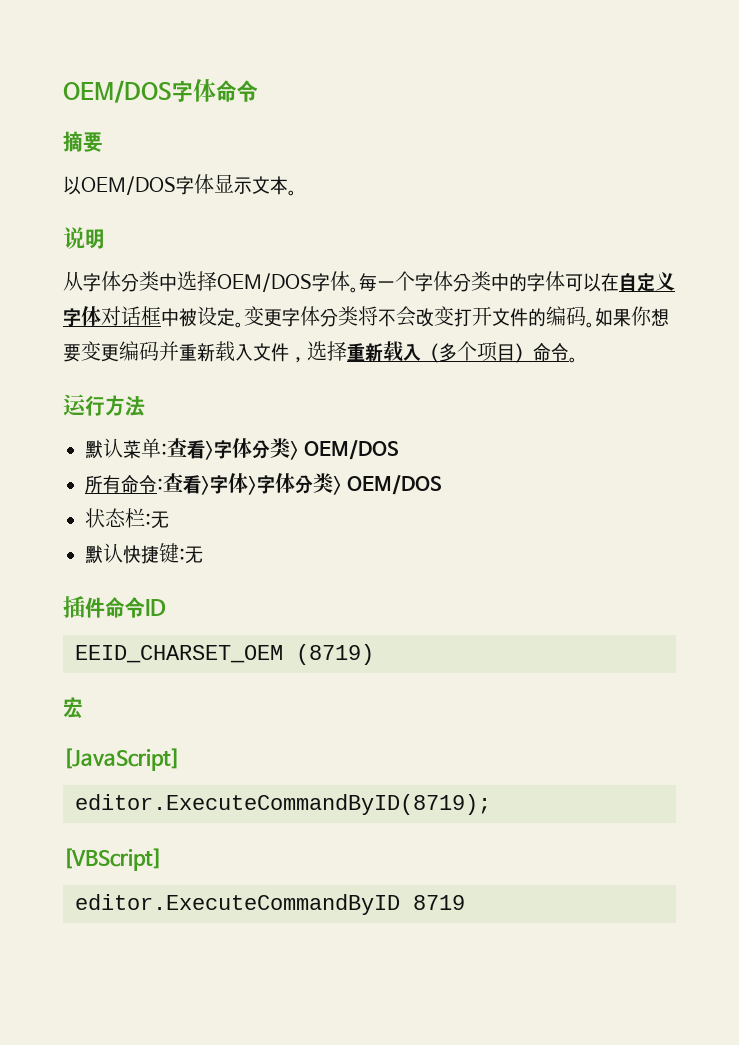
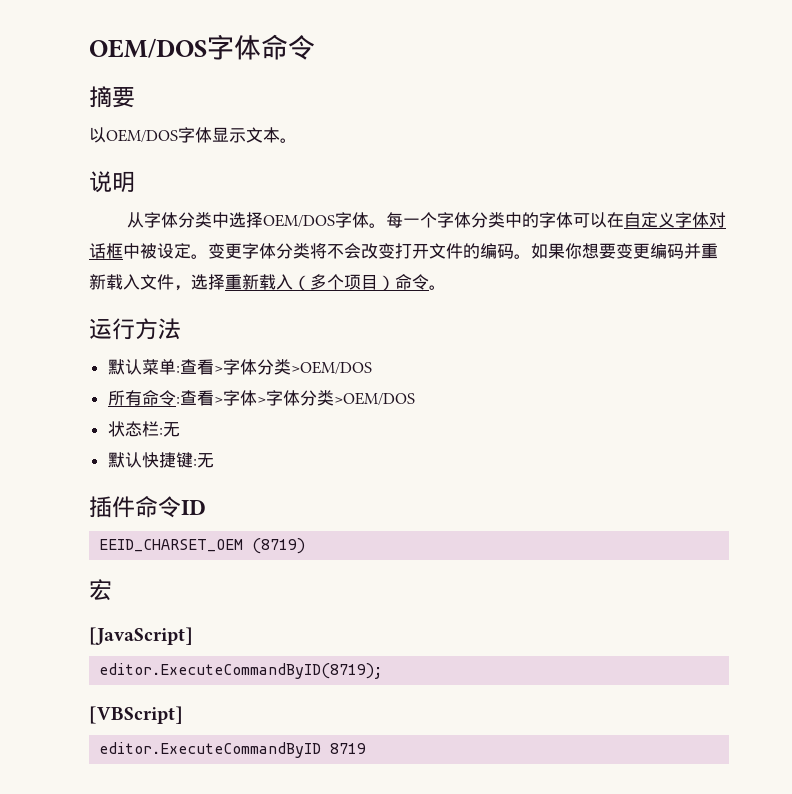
- 默认菜单:查看>字体分类> OEM/DOS
+ 默认菜单:查看>字体分类>OEM/DOS
- 所有命令:查看>字体>字体分类> OEM/DOS
+ 所有命令:查看>字体>字体分类>OEM/DOS

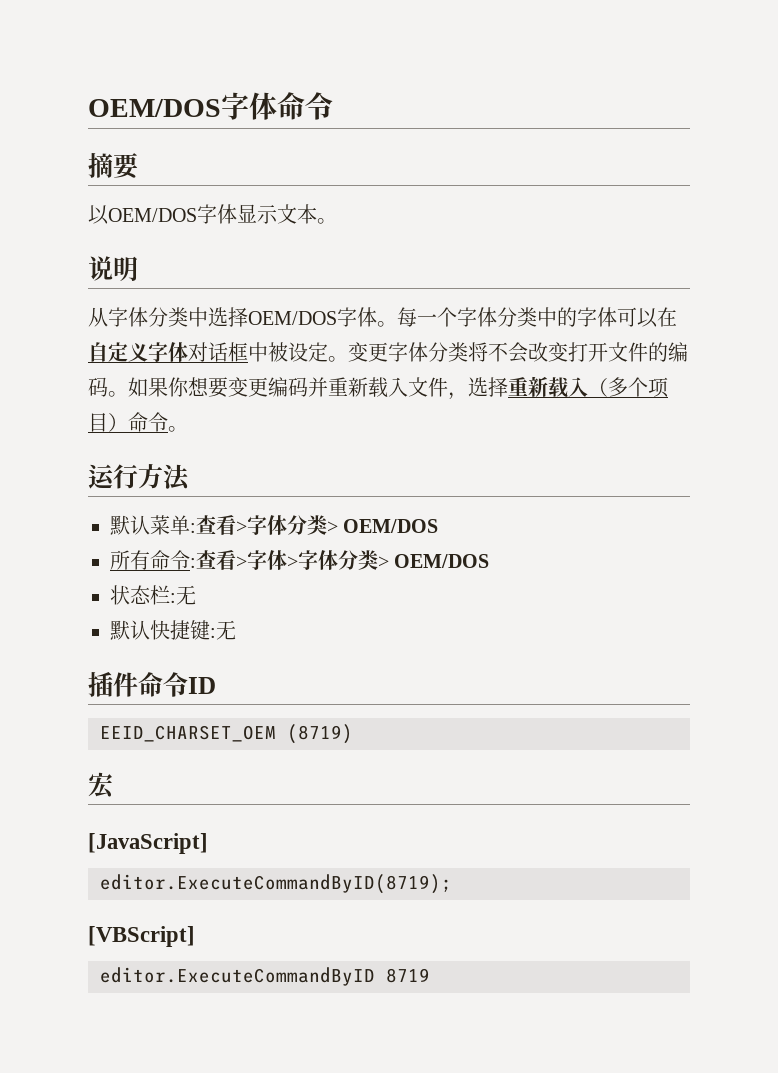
- 默认菜单:查看>字体分类>OEM/DOS
+ 默认菜单:查看>字体分类> OEM/DOS
- 所有命令:查看>字体>字体分类>OEM/DOS
+ 所有命令:查看>字体>字体分类> OEM/DOS

